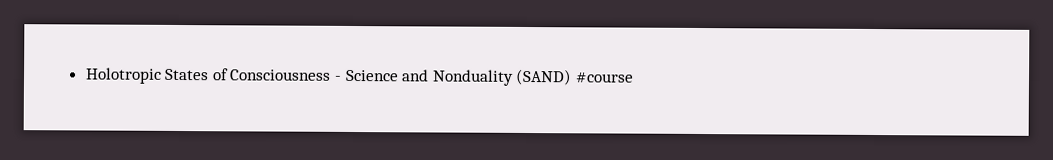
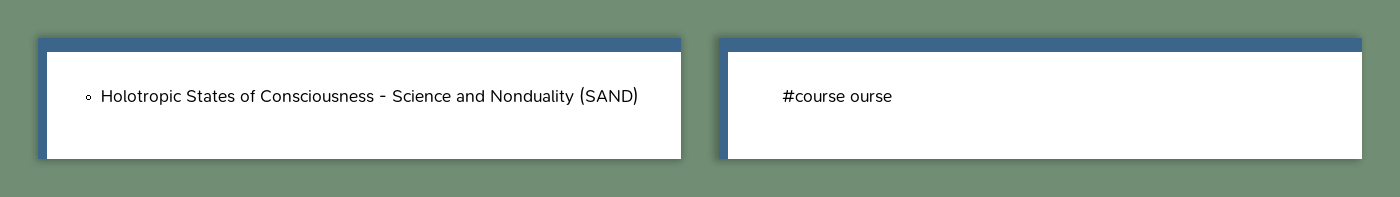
- Holotropic States of Consciousness - Science and Nonduality (SAND) #course
+ Holotropic States of Consciousness - Science and Nonduality (SAND) #course ourse

